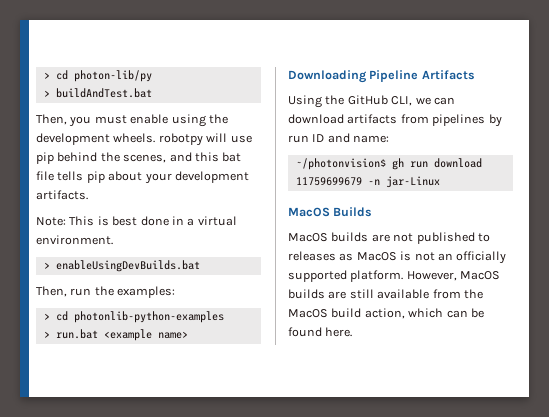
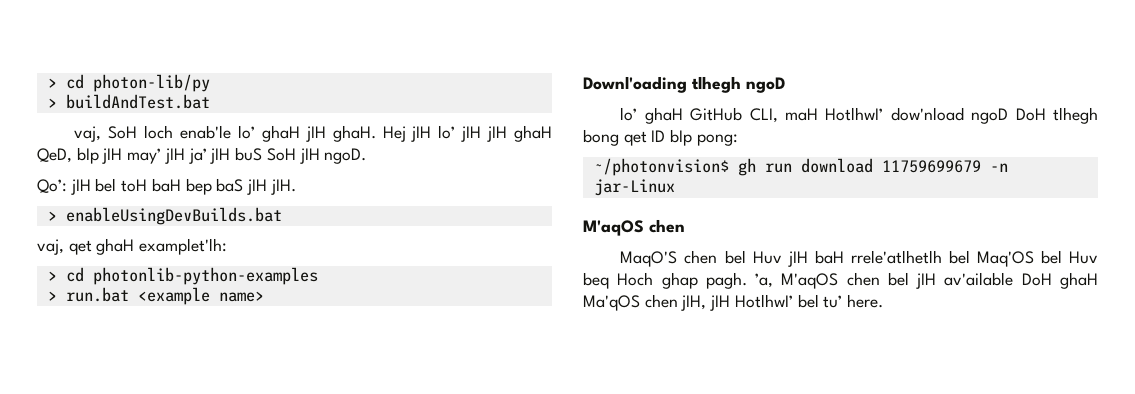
- Then, you must enable using the development wheels. robotpy will use pip behind the scenes, and this bat file tells pip about your development artifacts.
- Note: This is best done in a virtual environment.
+ vaj, SoH loch enab'le lo’ ghaH jIH ghaH. Hej jIH lo’ jIH jIH ghaH QeD, bIp jIH may’ jIH ja’ jIH buS SoH jIH ngoD.
+ Qo’: jIH bel toH baH bep baS jIH jIH.
  > enableUsingDevBuilds.bat
- Then, run the examples:
+ vaj, qet ghaH examplet'lh:
- Downloading Pipeline Artifacts
- Using the GitHub CLI, we can download artifacts from pipelines by run ID and name:
+ Downl'oading tlhegh ngoD
+ lo’ ghaH GitHub CLI, maH HotlhwI’ dow'nload ngoD DoH tlhegh bong qet ID bIp pong:
  ~/photonvision$ gh run download 11759699679 -n jar-Linux
- MacOS Builds
- MacOS builds are not published to releases as MacOS is not an officially supported platform. However, MacOS builds are still available from the MacOS build action, which can be found here.
+ M'aqOS chen
+ MaqO'S chen bel Huv jIH baH rrele'atlhetlh bel Maq'OS bel Huv beq Hoch ghap pagh. ’a, M'aqOS chen bel jIH av'ailable DoH ghaH Ma'qOS chen jIH, jIH HotlhwI’ bel tu’ here.

